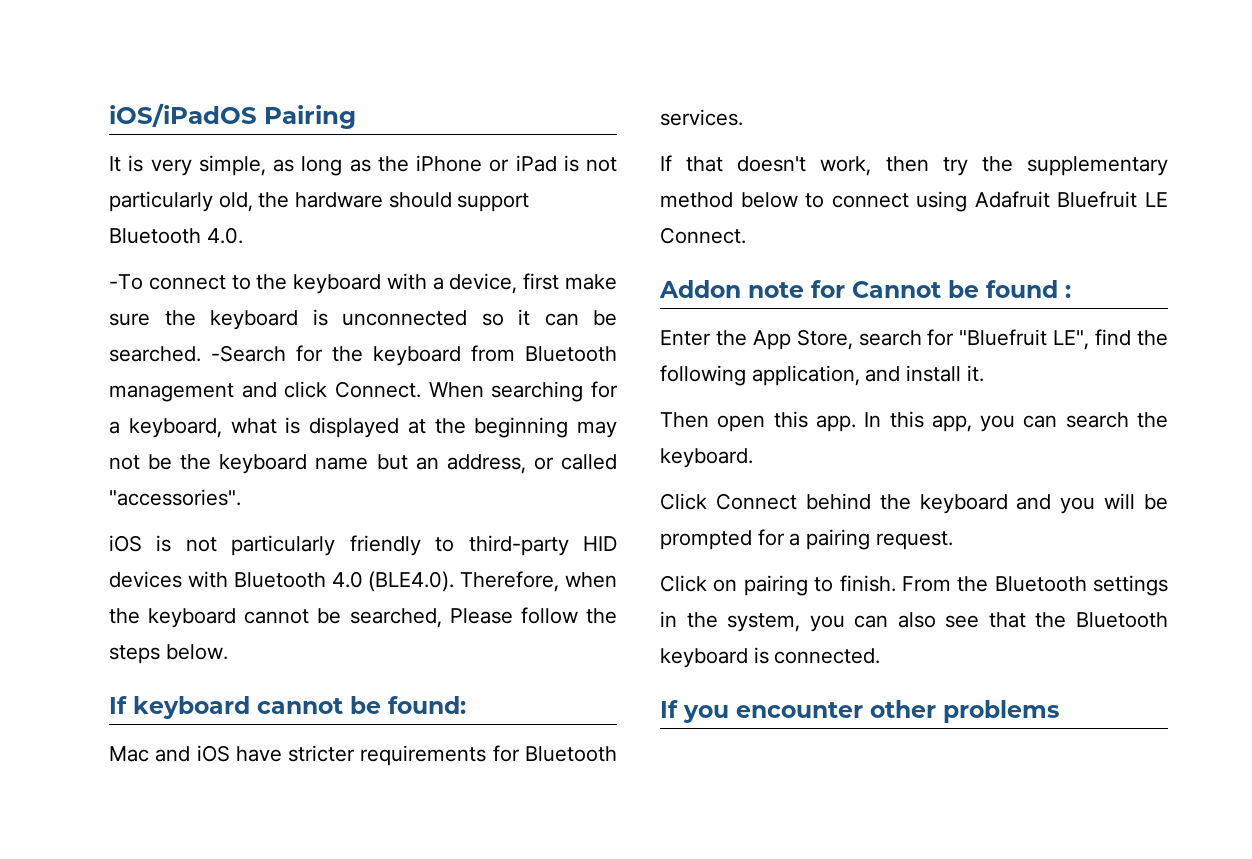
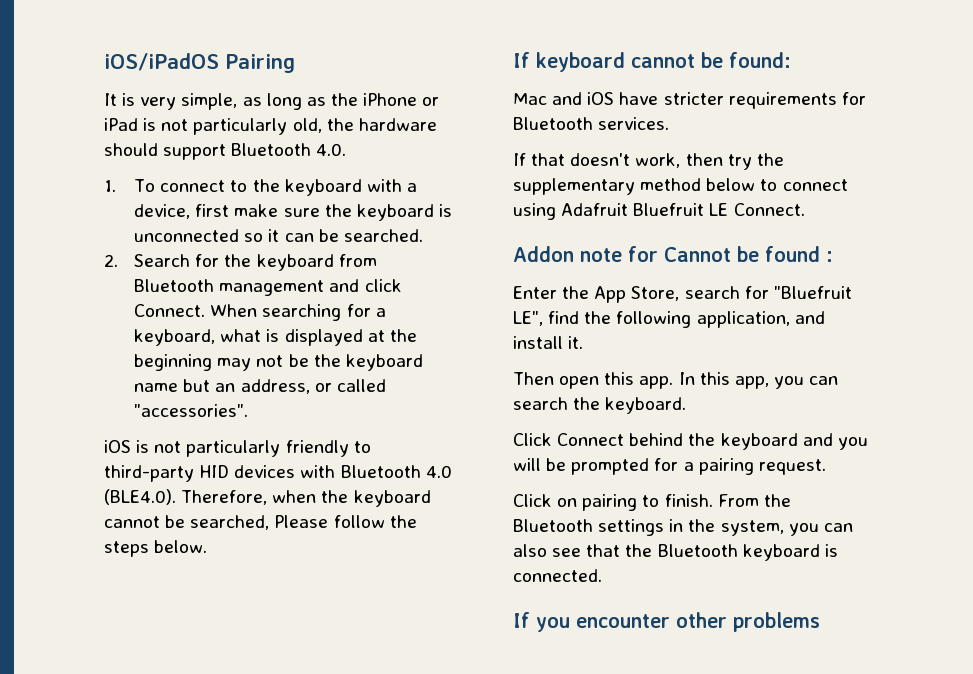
- -To connect to the keyboard with a device, first make sure the keyboard is unconnected so it can be searched. -Search for the keyboard from Bluetooth management and click Connect.
+ 1. To connect to the keyboard with a device, first make sure the keyboard is unconnected so it can be searched.
+ 2. Search for the keyboard from Bluetooth management and click Connect.

